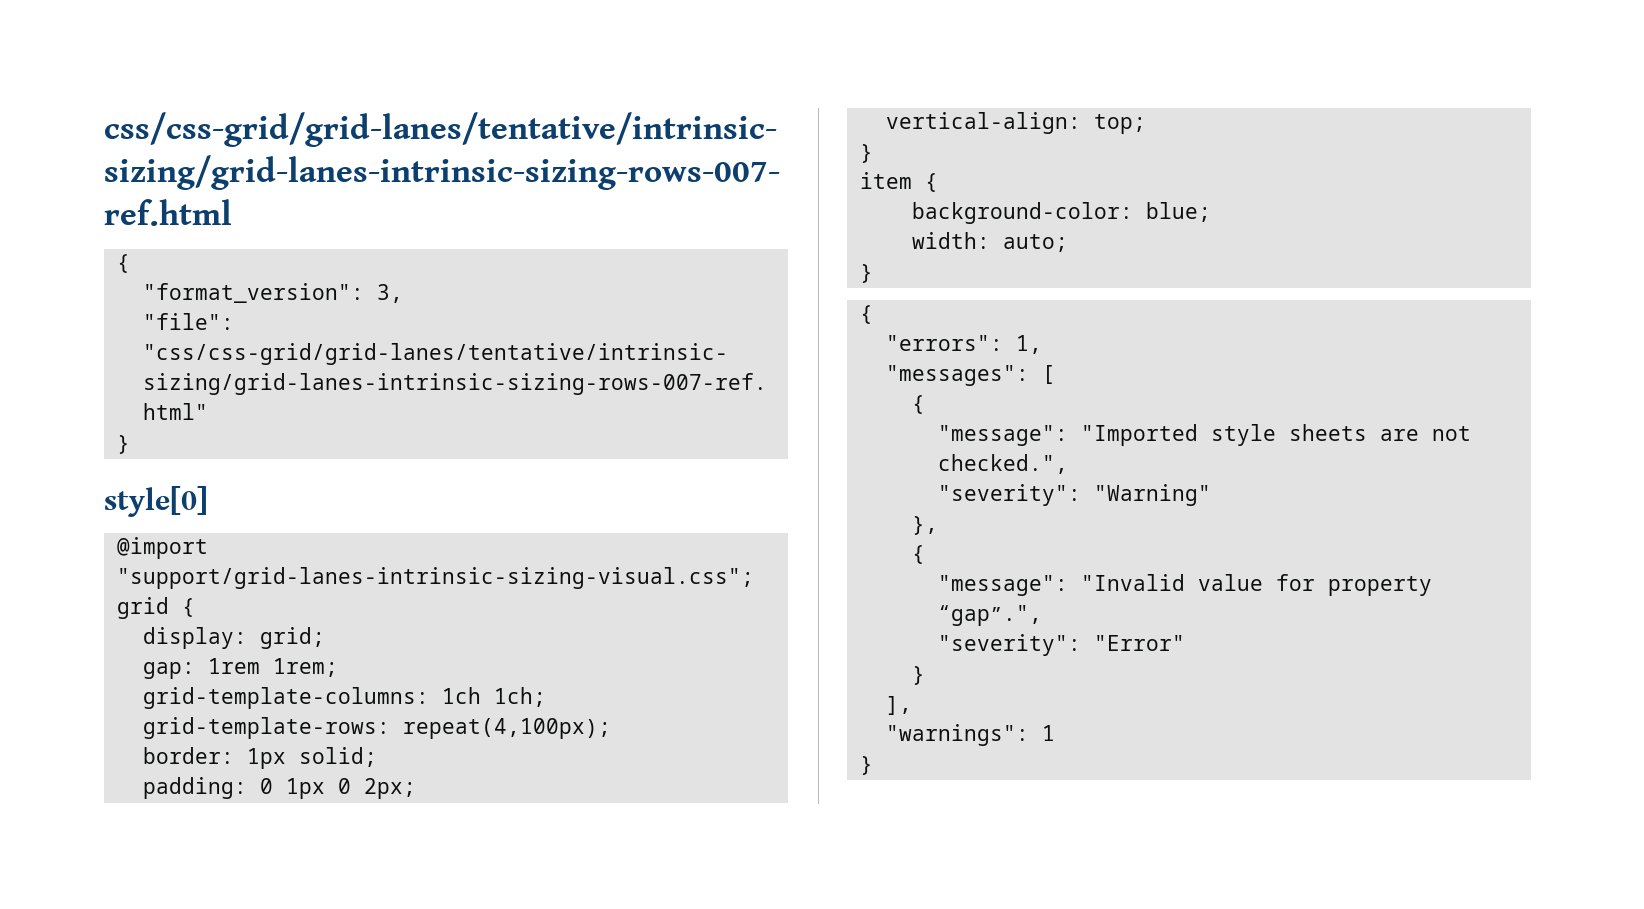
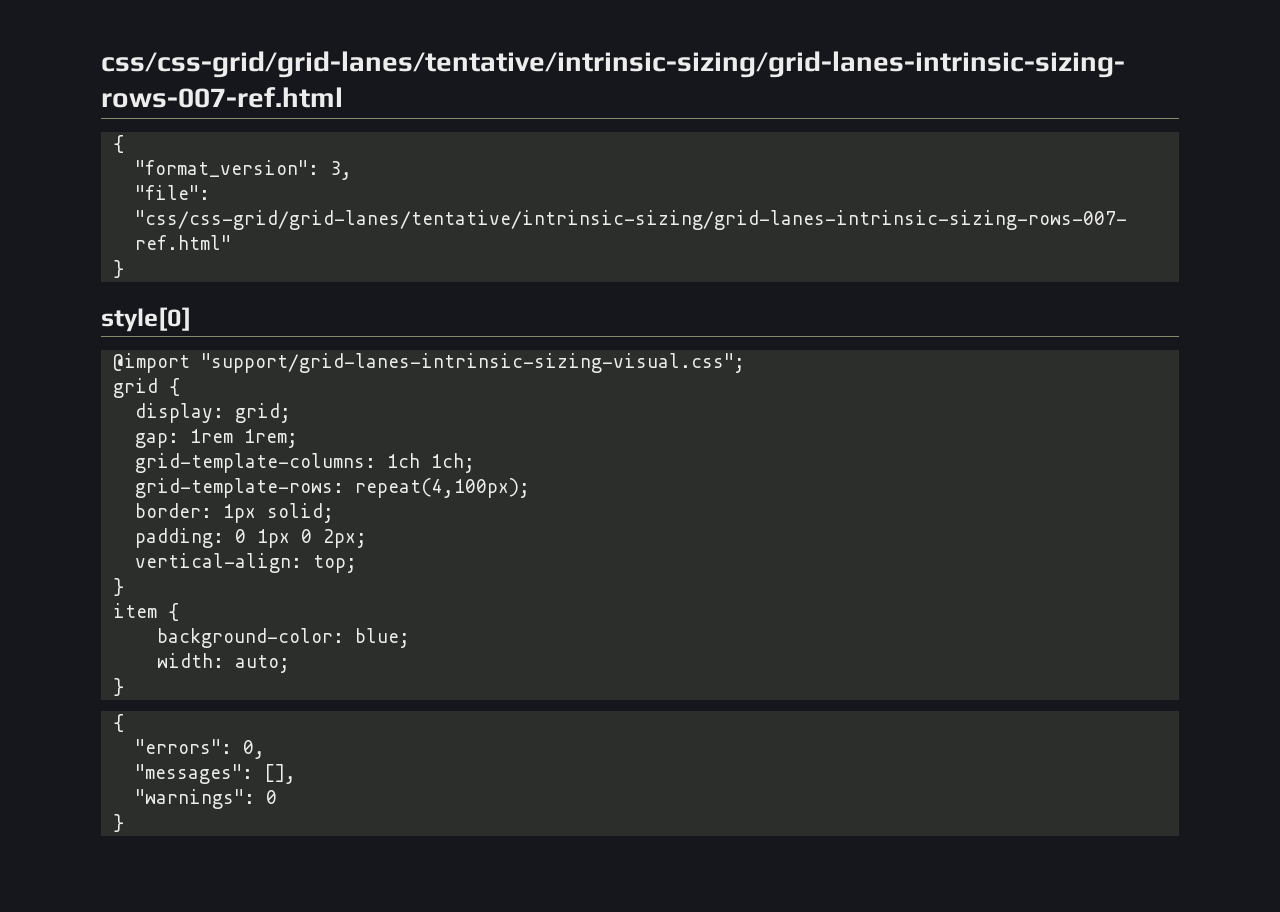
- "errors": 1,
+ "errors": 0,
- "messages": [
- {
- "message": "Imported style sheets are not checked.",
- "severity": "Warning"
- },
- {
- "message": "Invalid value for property “gap”.",
- "severity": "Error"
- }
- ],
- "warnings": 1
+ "messages": [],
+ "warnings": 0

